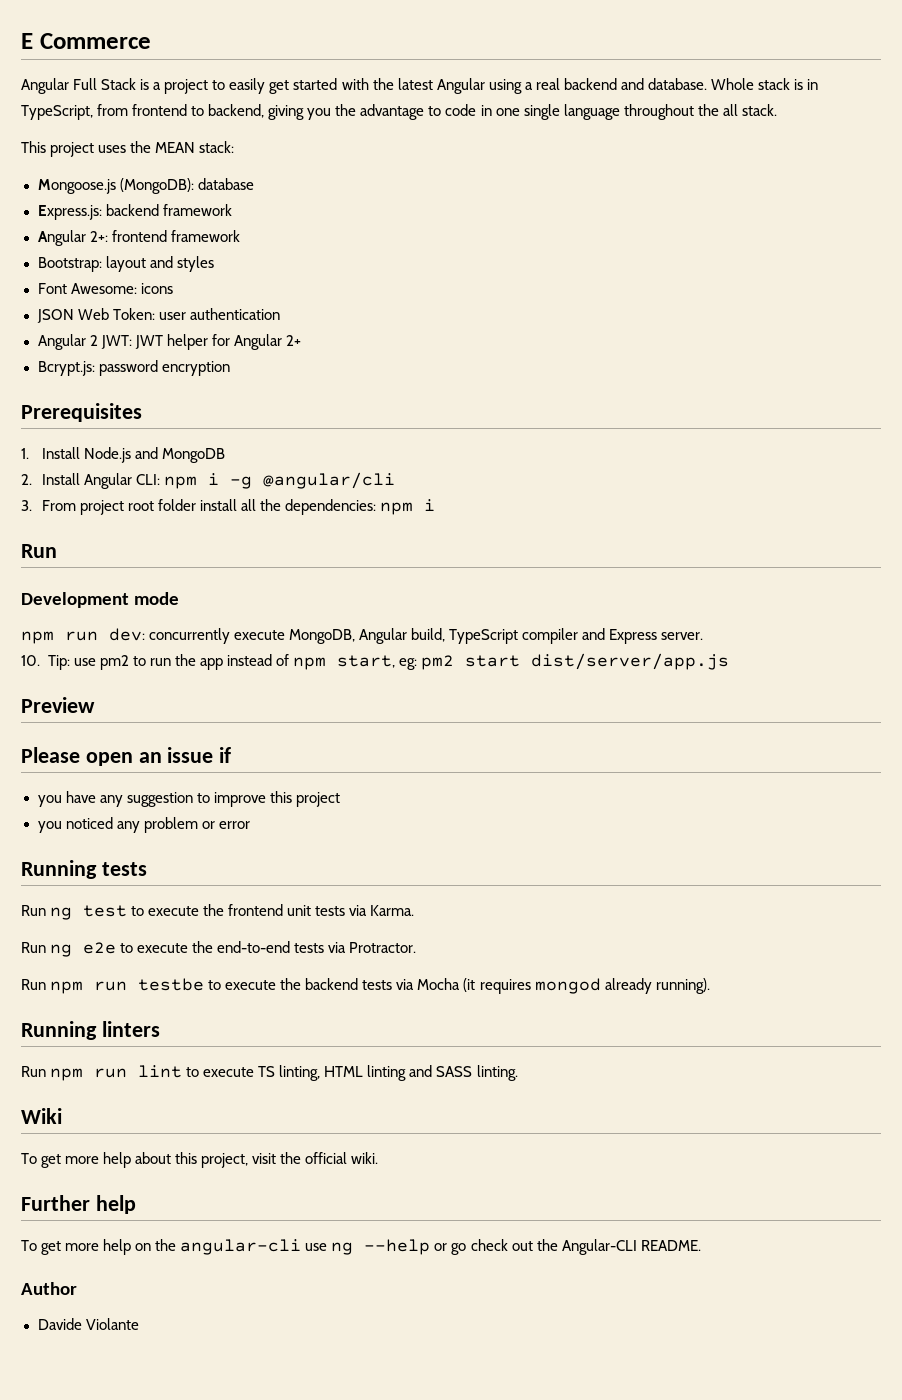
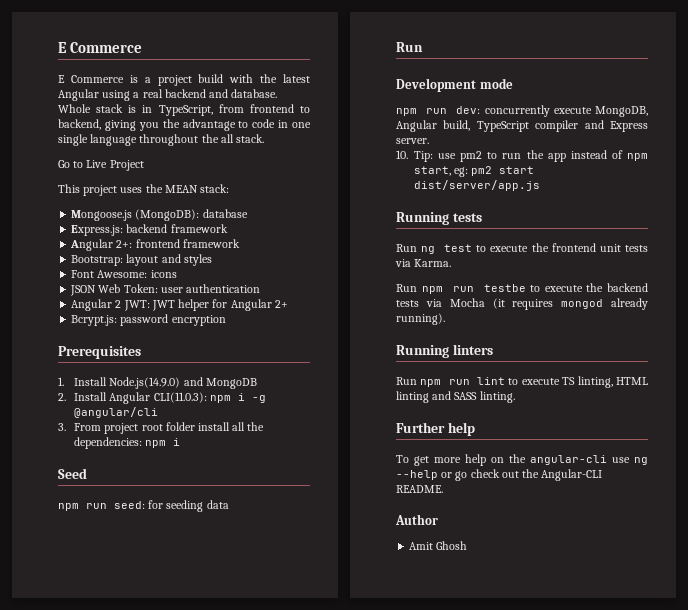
- Angular Full Stack is a project to easily get started with the latest Angular using a real backend and database.
+ E Commerce is a project build with the latest Angular using a real backend and database.
+ Go to Live Project
- 1. Install Node.js and MongoDB
+ 1. Install Node.js(14.9.0) and MongoDB
- 2. Install Angular CLI: npm i -g @angular/cli
+ 2. Install Angular CLI(11.0.3): npm i -g @angular/cli
+ Seed
+ npm run seed: for seeding data
- Preview
- Please open an issue if
- you have any suggestion to improve this project
- you noticed any problem or error
- Run ng e2e to execute the end-to-end tests via Protractor.
- Wiki
- To get more help about this project, visit the official wiki.
- Davide Violante
+ Amit Ghosh

